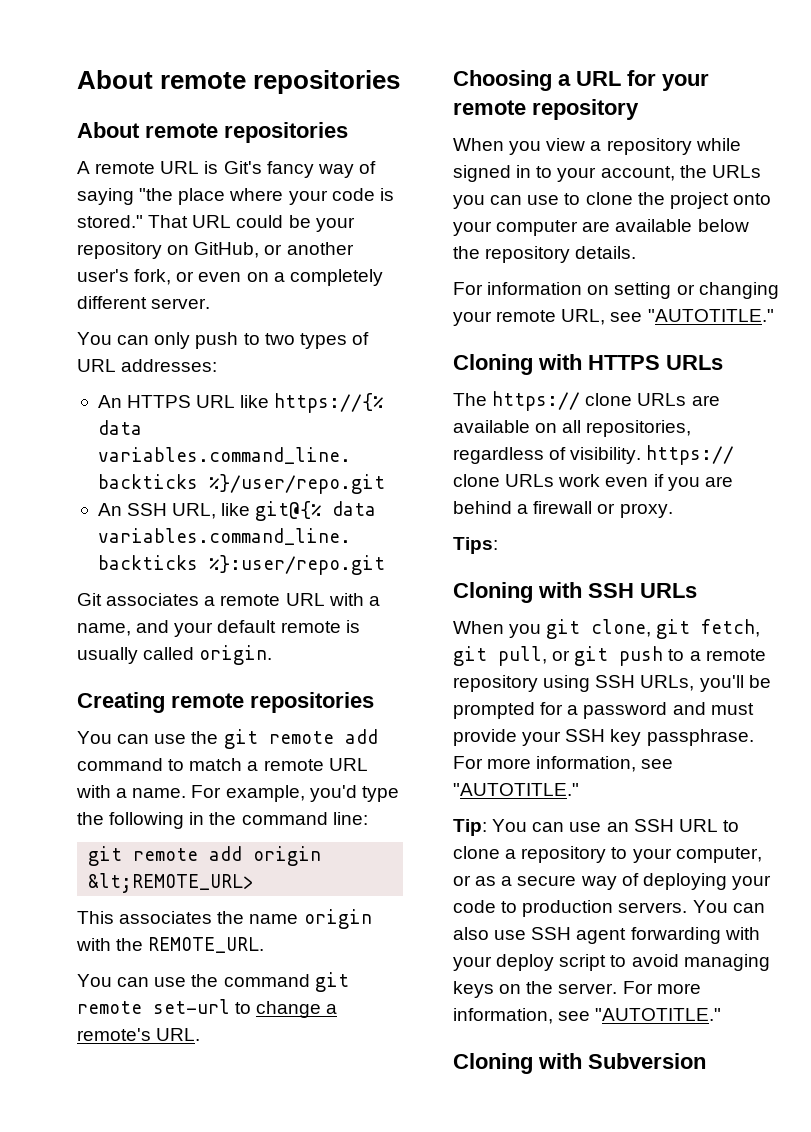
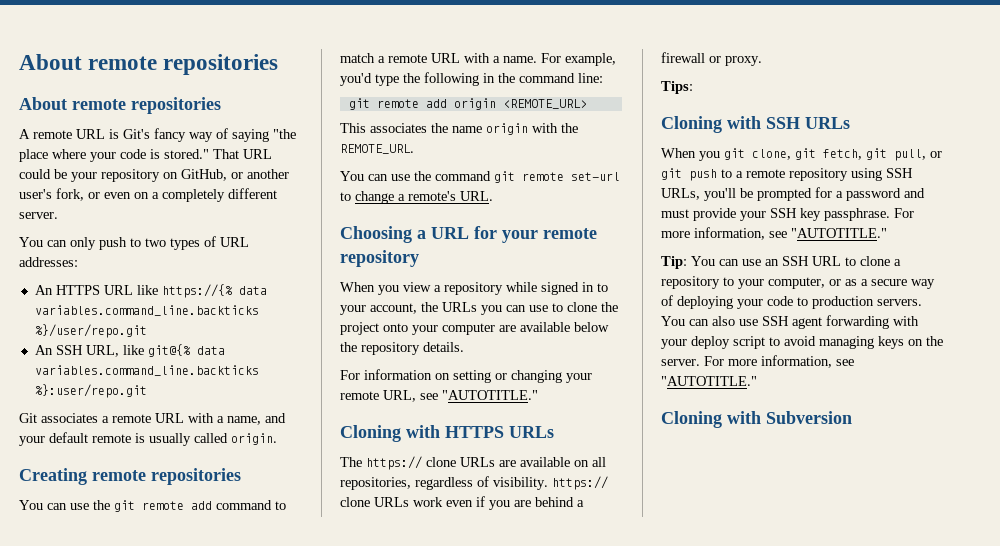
- git remote add origin &lt;REMOTE_URL>
+ git remote add origin <REMOTE_URL>

